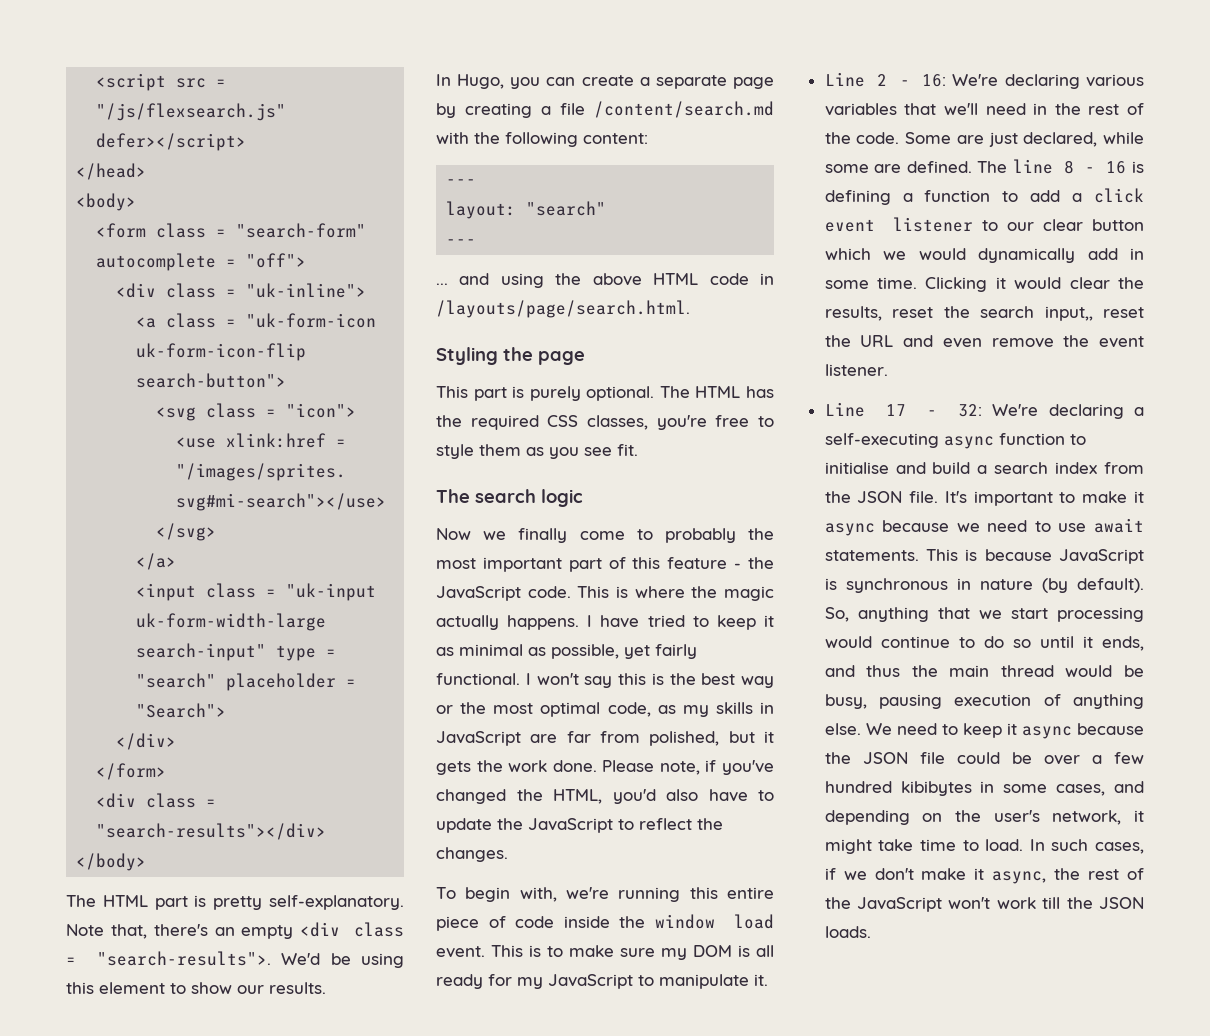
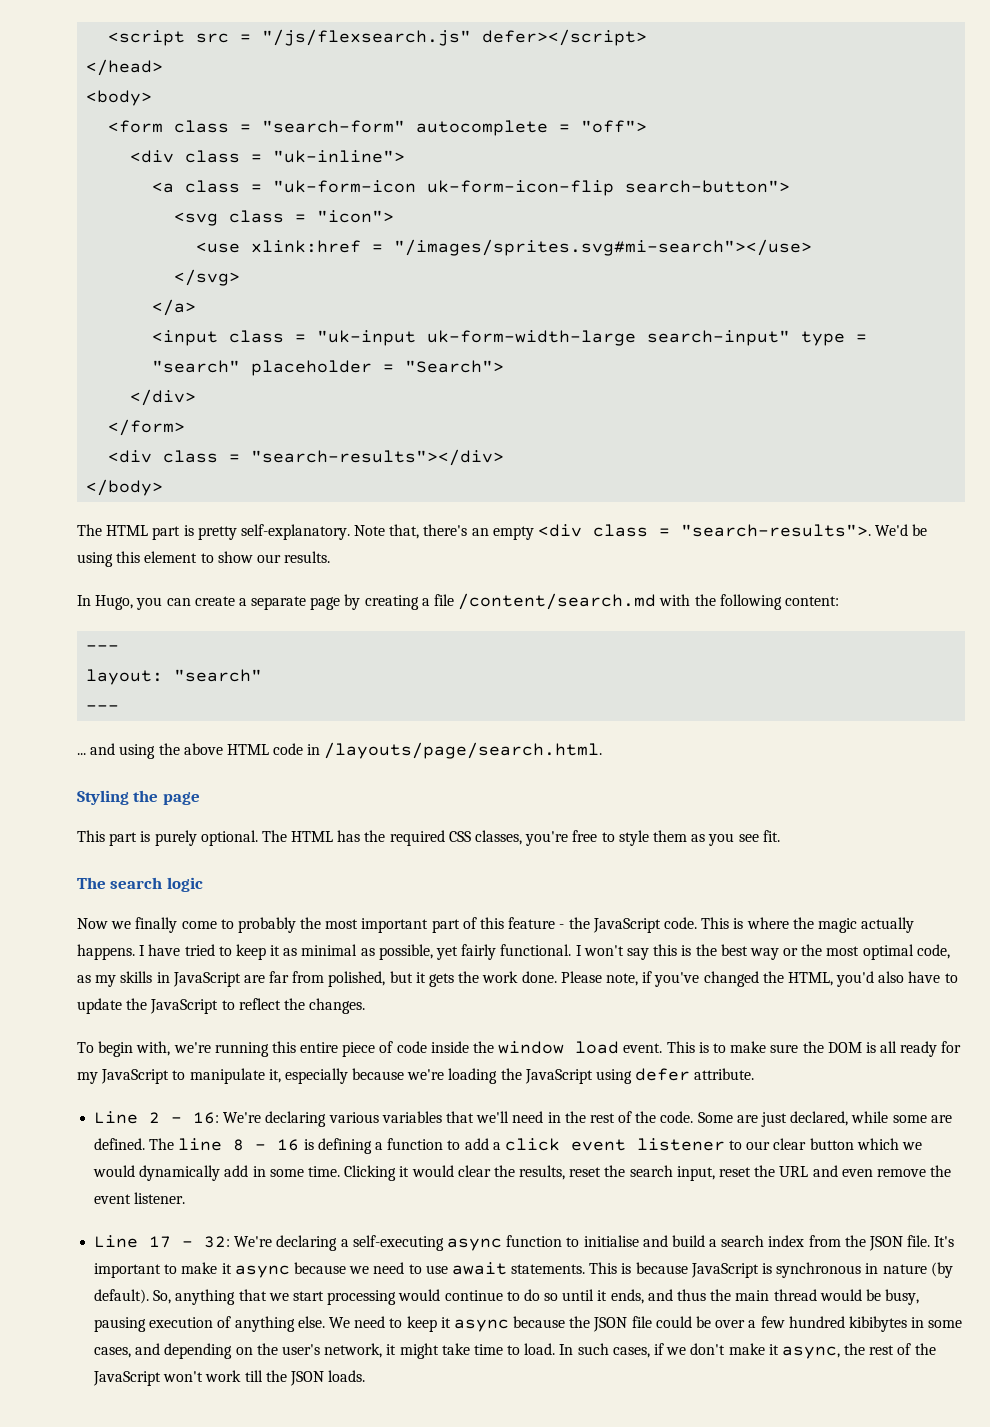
- This is to make sure my DOM is all ready for my JavaScript to manipulate it.
+ This is to make sure the DOM is all ready for my JavaScript to manipulate it, especially because we're loading the JavaScript using defer attribute.
- Clicking it would clear the results, reset the search input,, reset the URL and even remove the event listener.
+ Clicking it would clear the results, reset the search input, reset the URL and even remove the event listener.

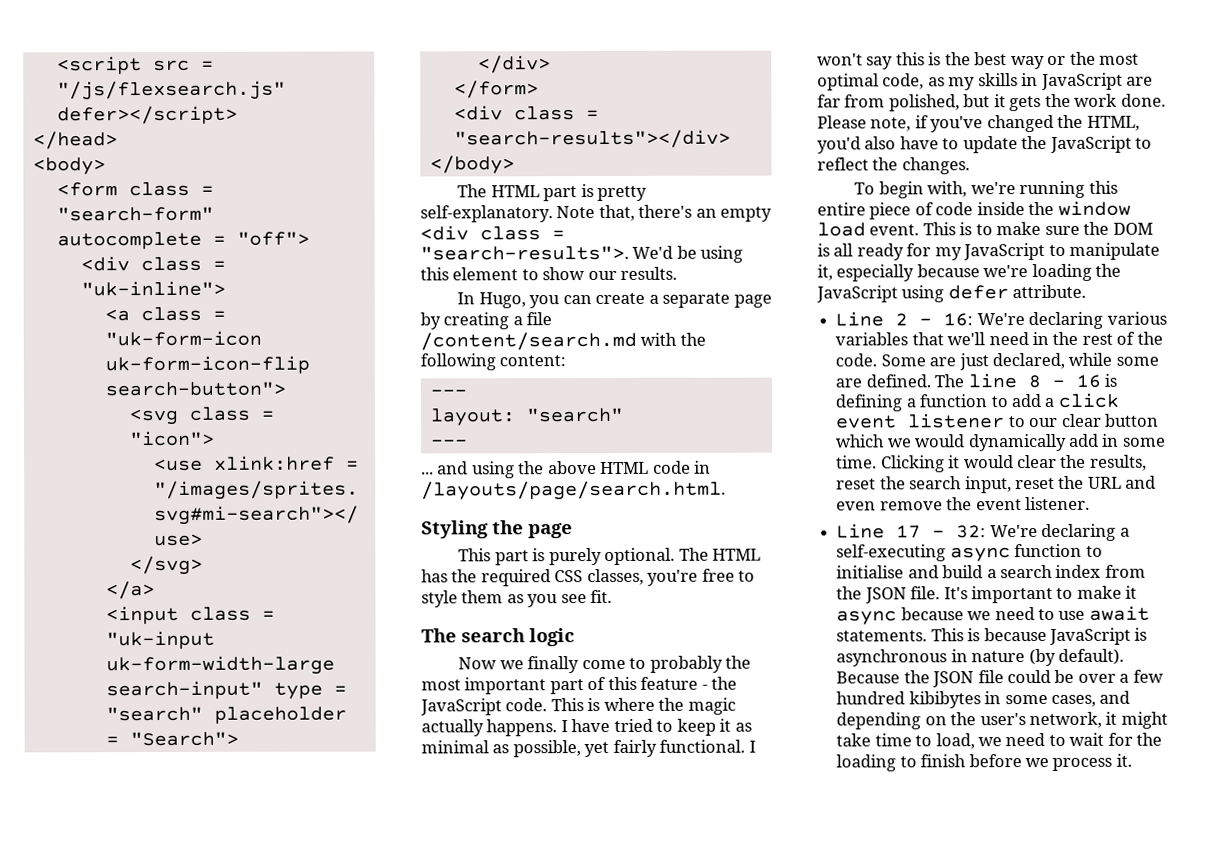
- This is because JavaScript is synchronous in nature (by default).
+ This is because JavaScript is asynchronous in nature (by default).
- So, anything that we start processing would continue to do so until it ends, and thus the main thread would be busy, pausing execution of anything else. We need to keep it async because the JSON file could be over a few hundred kibibytes in some cases, and depending on the user's network, it might take time to load. In such cases, if we don't make it async, the rest of the JavaScript won't work till the JSON loads.
+ Because the JSON file could be over a few hundred kibibytes in some cases, and depending on the user's network, it might take time to load, we need to wait for the loading to finish before we process it.

